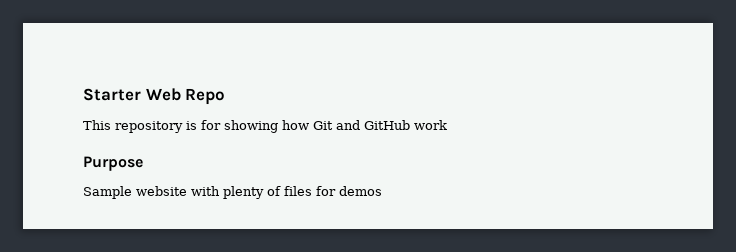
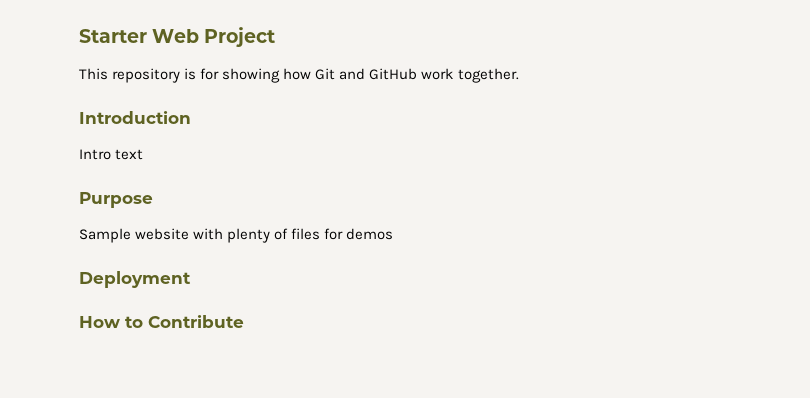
- Starter Web Repo
+ Starter Web Project
- This repository is for showing how Git and GitHub work
+ This repository is for showing how Git and GitHub work together.
+ Introduction
+ Intro text
+ Deployment
+ How to Contribute

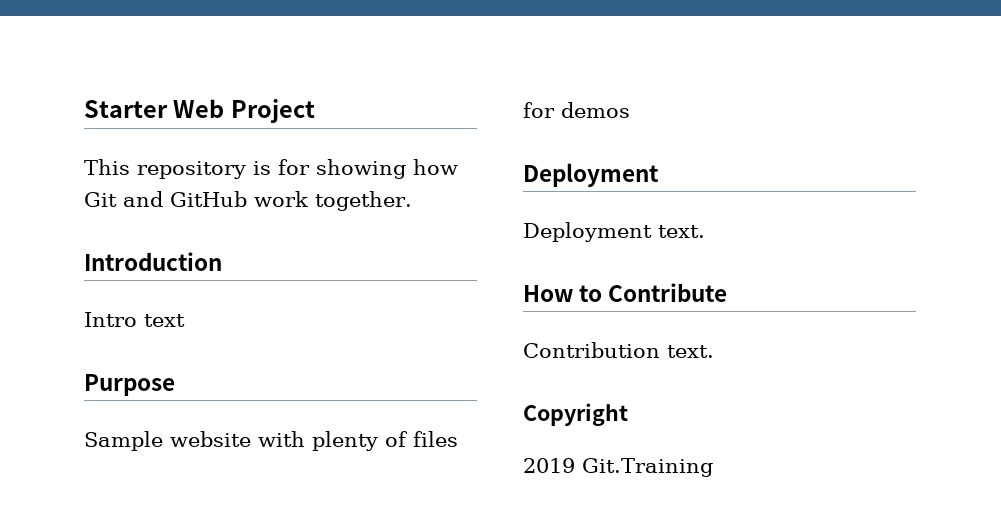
+ Deployment text.
+ Contribution text.
+ Copyright
+ 2019 Git.Training

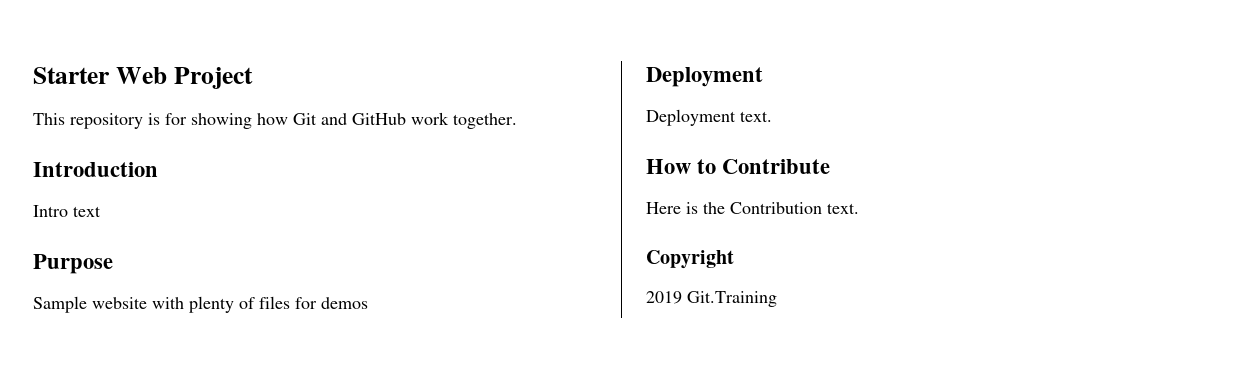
- Contribution text.
+ Here is the Contribution text.

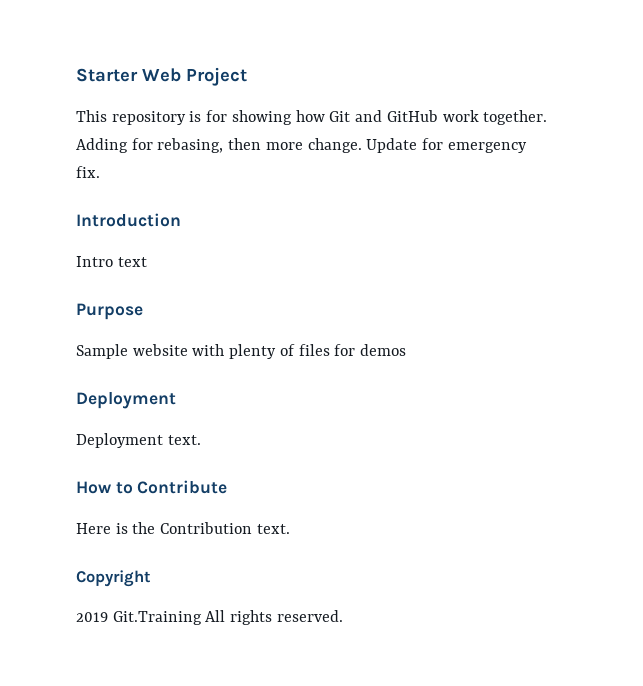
+ Adding for rebasing, then more change. Update for emergency fix.
- 2019 Git.Training
+ 2019 Git.Training All rights reserved.

